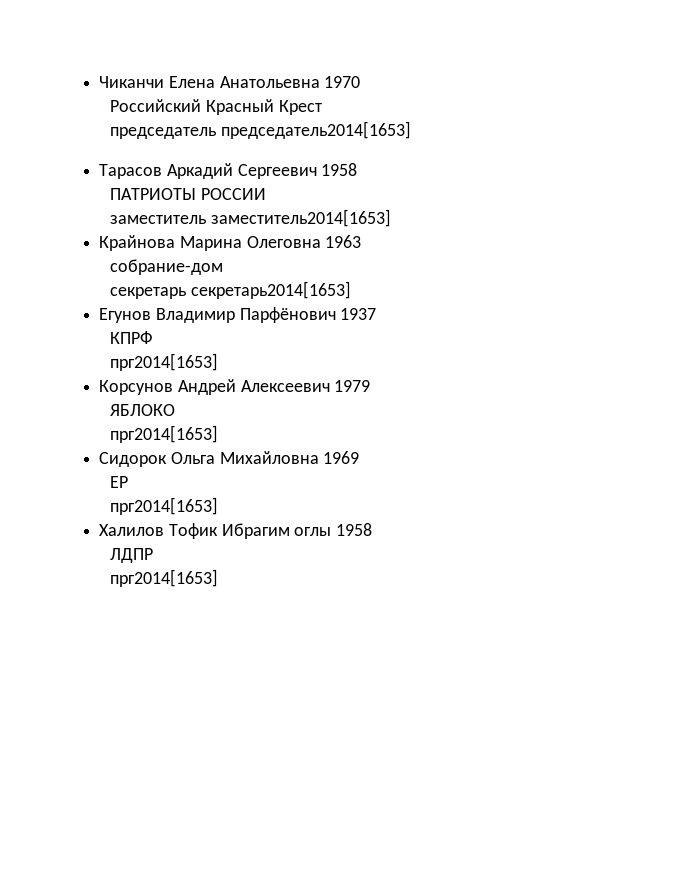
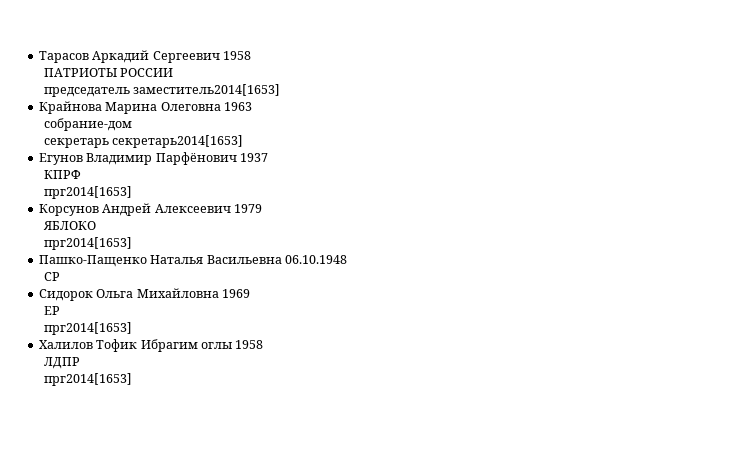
- Чиканчи Елена Анатольевна 1970
- Российский Красный Крест
- председатель председатель2014[1653]
- заместитель заместитель2014[1653]
+ председатель заместитель2014[1653]
+ Пашко-Пащенко Наталья Васильевна 06.10.1948
+ СР

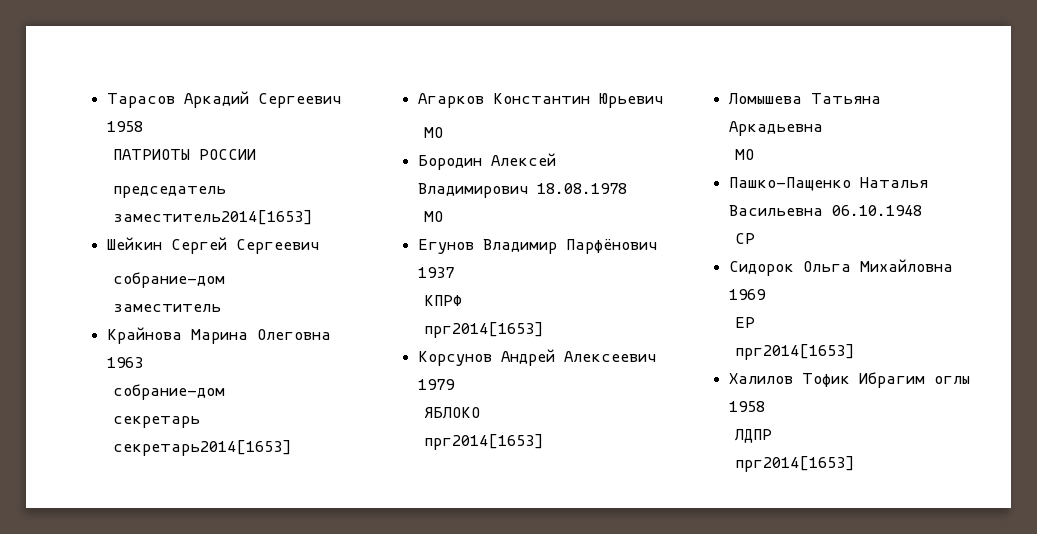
+ Шейкин Сергей Сергеевич
+ собрание-дом
+ заместитель
+ Агарков Константин Юрьевич
+ МО
+ Бородин Алексей Владимирович 18.08.1978
+ МО
+ Ломышева Татьяна Аркадьевна
+ МО

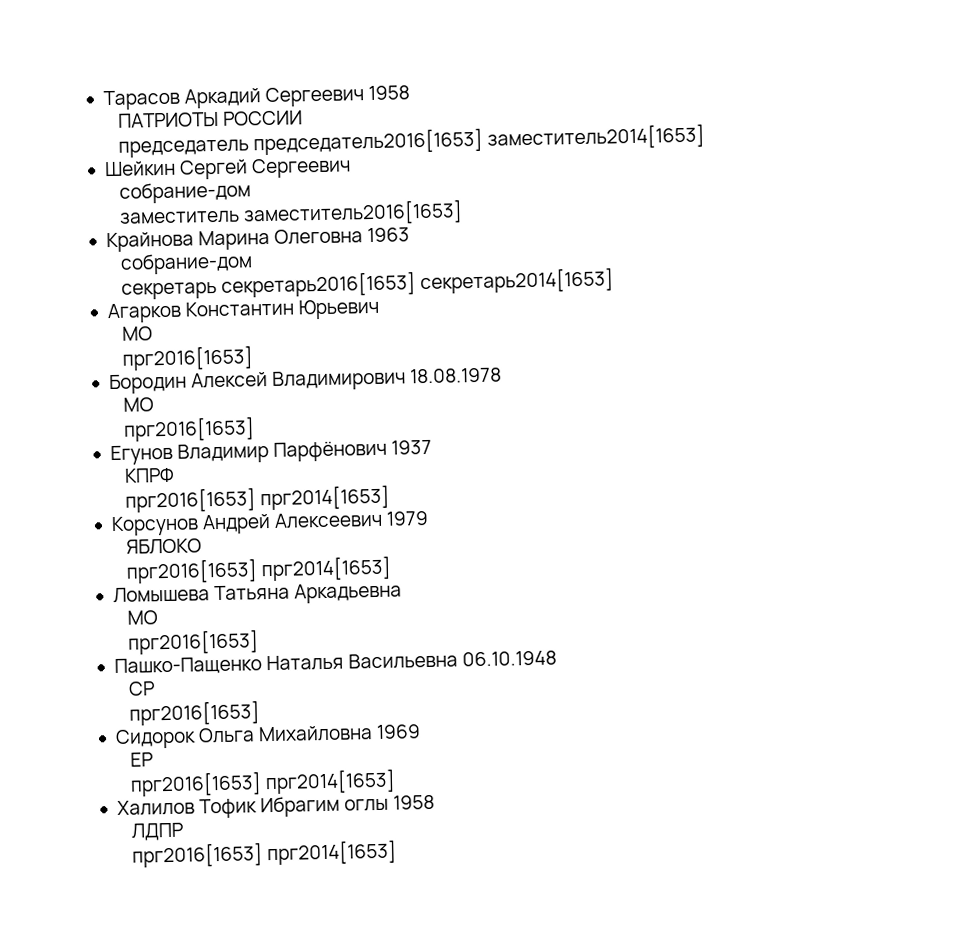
- председатель заместитель2014[1653]
+ председатель председатель2016[1653] заместитель2014[1653]
- заместитель
+ заместитель заместитель2016[1653]
- секретарь секретарь2014[1653]
+ секретарь секретарь2016[1653] секретарь2014[1653]
  Агарков Константин Юрьевич
  МО
+ прг2016[1653]
  Бородин Алексей Владимирович 18.08.1978
  МО
+ прг2016[1653]
  КПРФ
- прг2014[1653]
+ прг2016[1653] прг2014[1653]
  ЯБЛОКО
- прг2014[1653]
+ прг2016[1653] прг2014[1653]
  Ломышева Татьяна Аркадьевна
  МО
+ прг2016[1653]
  СР
+ прг2016[1653]
  ЕР
- прг2014[1653]
+ прг2016[1653] прг2014[1653]
  ЛДПР
- прг2014[1653]
+ прг2016[1653] прг2014[1653]

